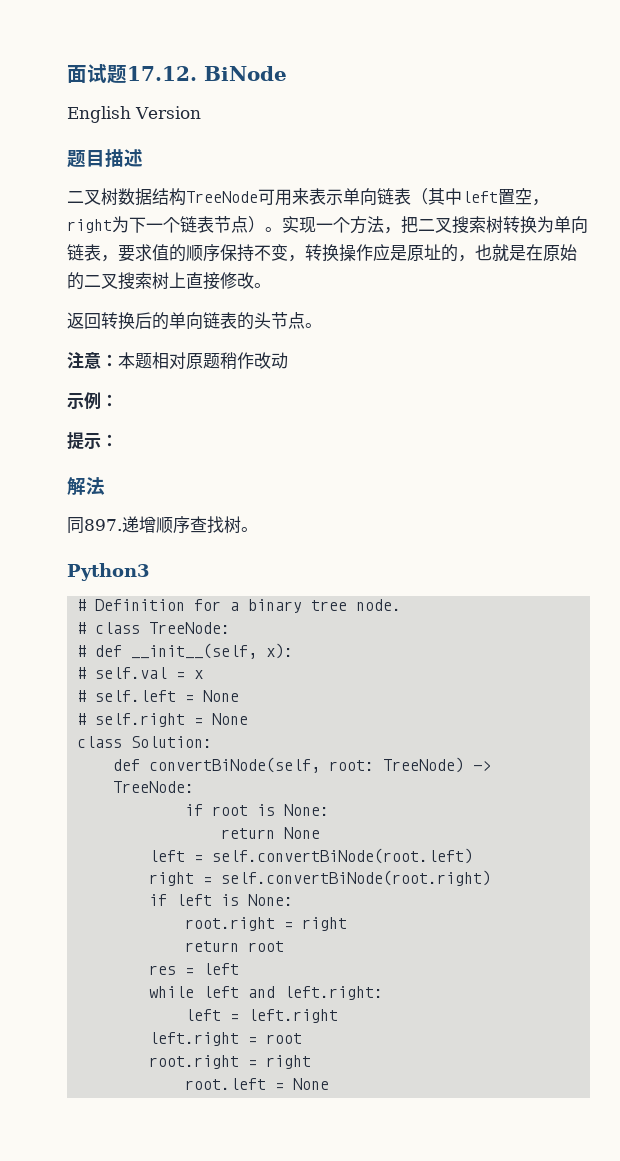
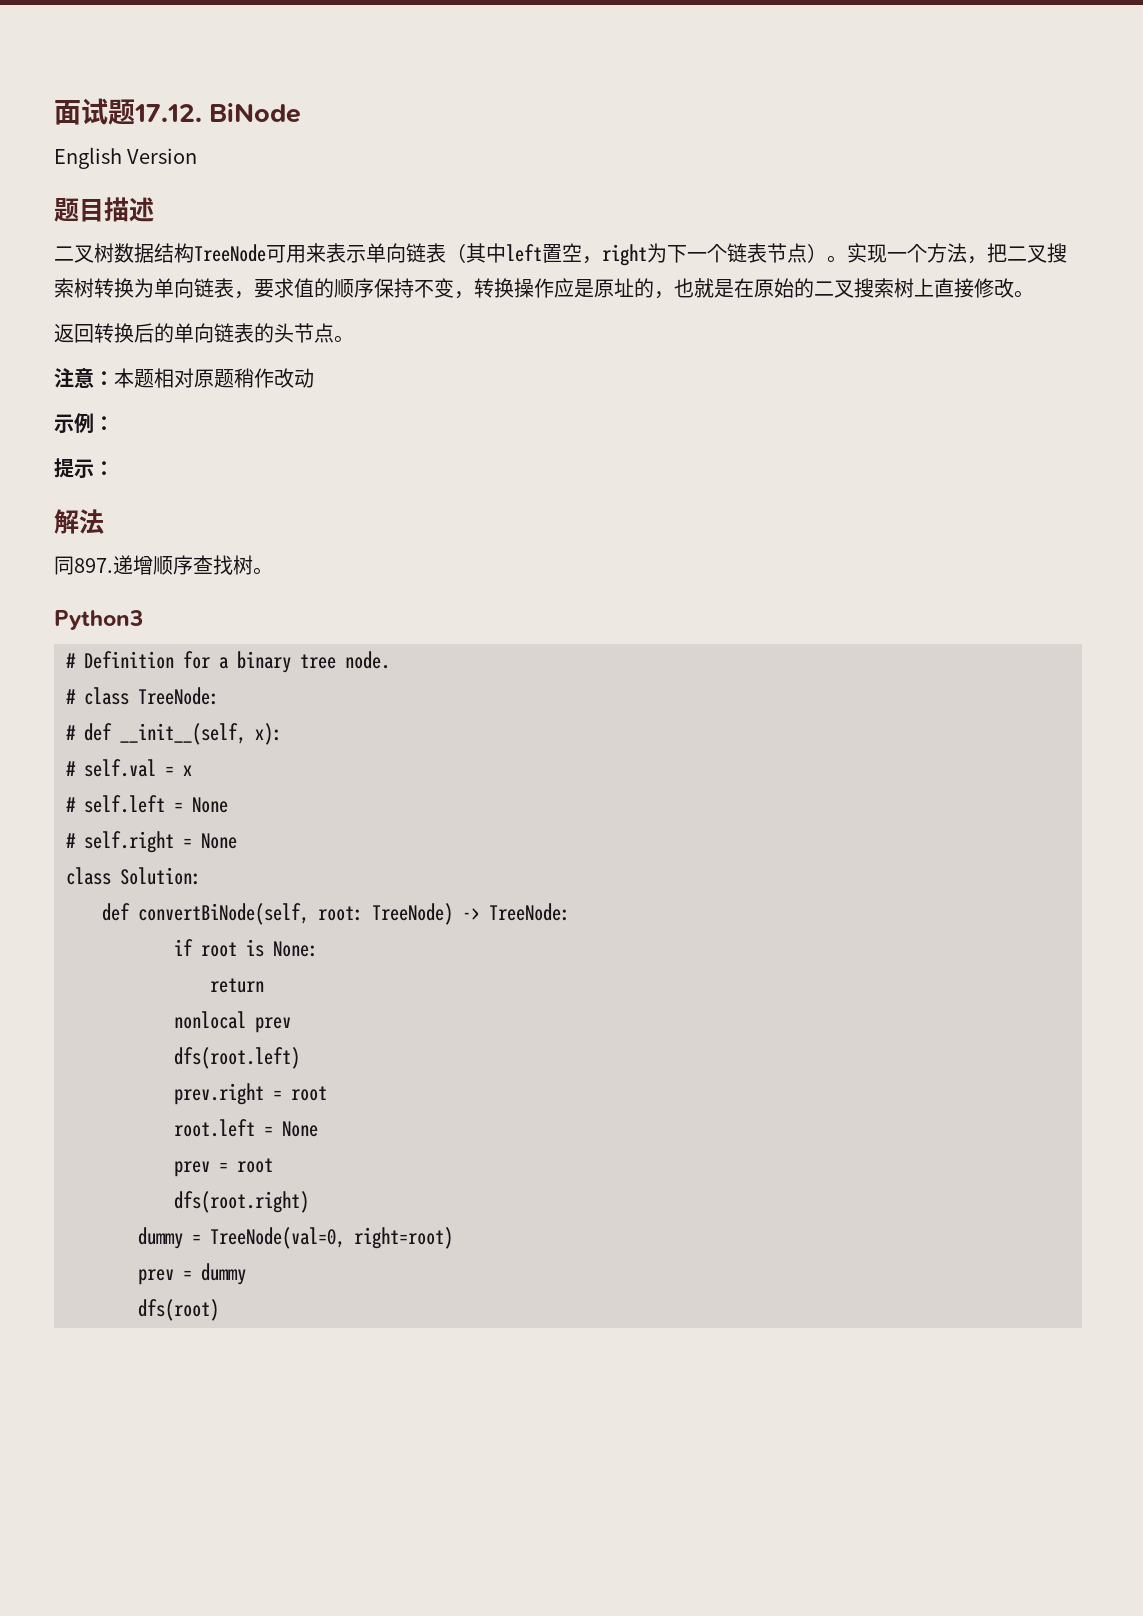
- return None
- left = self.convertBiNode(root.left)
- right = self.convertBiNode(root.right)
- if left is None:
- root.right = right
- return root
- res = left
- while left and left.right:
- left = left.right
- left.right = root
- root.right = right
+ return
+ nonlocal prev
+ dfs(root.left)
+ prev.right = root
+ prev = root
+ dfs(root.right)
+ dummy = TreeNode(val=0, right=root)
+ prev = dummy
+ dfs(root)

